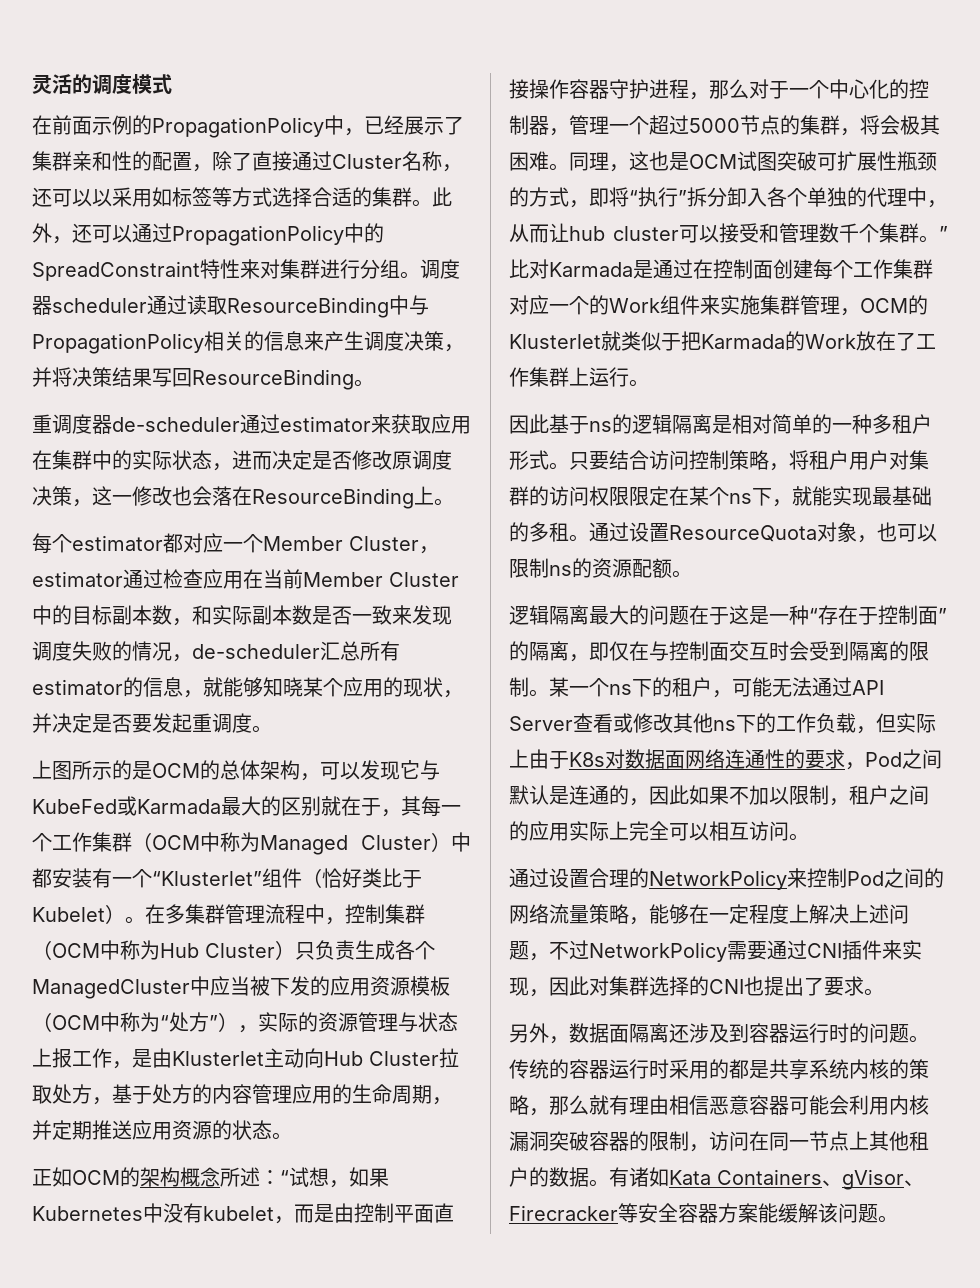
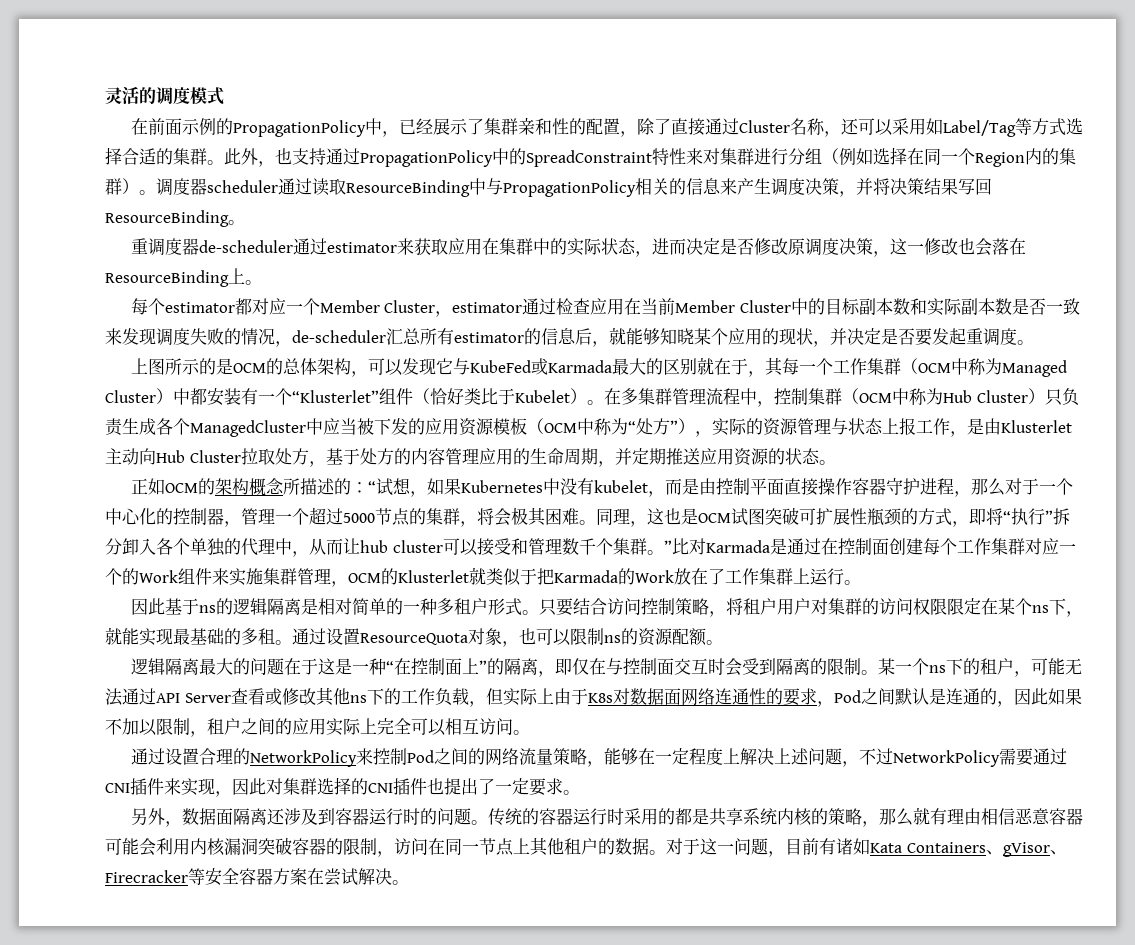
- 在前面示例的PropagationPolicy中，已经展示了集群亲和性的配置，除了直接通过Cluster名称，还可以以采用如标签等方式选择合适的集群。
+ 在前面示例的PropagationPolicy中，已经展示了集群亲和性的配置，除了直接通过Cluster名称，还可以采用如Label/Tag等方式选择合适的集群。
- 此外，还可以通过PropagationPolicy中的SpreadConstraint特性来对集群进行分组。
+ 此外，也支持通过PropagationPolicy中的SpreadConstraint特性来对集群进行分组（例如选择在同一个Region内的集群）。
- 每个estimator都对应一个Member Cluster，estimator通过检查应用在当前Member Cluster中的目标副本数，和实际副本数是否一致来发现调度失败的情况，de-scheduler汇总所有estimator的信息，就能够知晓某个应用的现状，并决定是否要发起重调度。
+ 每个estimator都对应一个Member Cluster，estimator通过检查应用在当前Member Cluster中的目标副本数和实际副本数是否一致来发现调度失败的情况，de-scheduler汇总所有estimator的信息后，就能够知晓某个应用的现状，并决定是否要发起重调度。
- 正如OCM的架构概念所述：“试想，如果Kubernetes中没有kubelet，而是由控制平面直接操作容器守护进程，那么对于一个中心化的控制器，管理一个超过5000节点的集群，将会极其困难。
+ 正如OCM的架构概念所描述的：“试想，如果Kubernetes中没有kubelet，而是由控制平面直接操作容器守护进程，那么对于一个中心化的控制器，管理一个超过5000节点的集群，将会极其困难。
- 逻辑隔离最大的问题在于这是一种“存在于控制面”的隔离，即仅在与控制面交互时会受到隔离的限制。
+ 逻辑隔离最大的问题在于这是一种“在控制面上”的隔离，即仅在与控制面交互时会受到隔离的限制。
- 通过设置合理的NetworkPolicy来控制Pod之间的网络流量策略，能够在一定程度上解决上述问题，不过NetworkPolicy需要通过CNI插件来实现，因此对集群选择的CNI也提出了要求。
+ 通过设置合理的NetworkPolicy来控制Pod之间的网络流量策略，能够在一定程度上解决上述问题，不过NetworkPolicy需要通过CNI插件来实现，因此对集群选择的CNI插件也提出了一定要求。
- 有诸如Kata Containers、gVisor、Firecracker等安全容器方案能缓解该问题。
+ 对于这一问题，目前有诸如Kata Containers、gVisor、Firecracker等安全容器方案在尝试解决。

